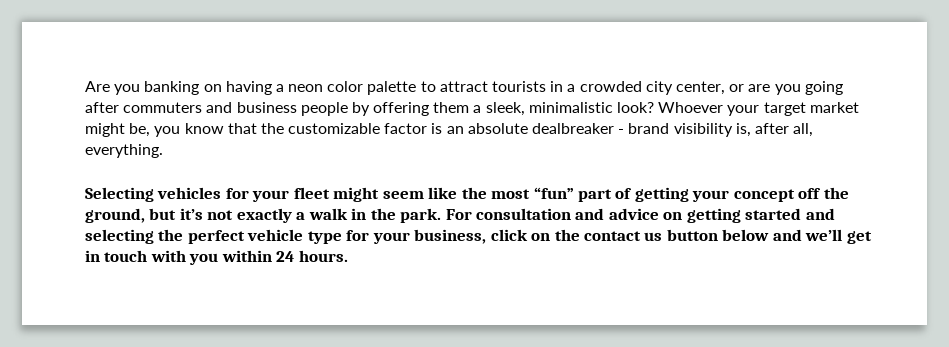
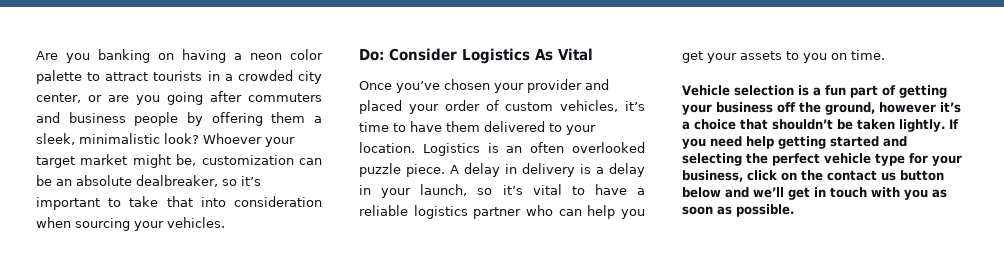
- Whoever your target market might be, you know that the customizable factor is an absolute dealbreaker - brand visibility is, after all, everything.
- Selecting vehicles for your fleet might seem like the most “fun” part of getting your concept off the ground, but it’s not exactly a walk in the park. For consultation and advice on getting started and selecting the perfect vehicle type for your business, click on the contact us button below and we’ll get in touch with you within 24 hours.
+ Whoever your target market might be, customization can be an absolute dealbreaker, so it’s important to take that into consideration when sourcing your vehicles.
+ Do: Consider Logistics As Vital
+ Once you’ve chosen your provider and placed your order of custom vehicles, it’s time to have them delivered to your location. Logistics is an often overlooked puzzle piece. A delay in delivery is a delay in your launch, so it’s vital to have a reliable logistics partner who can help you get your assets to you on time.
+ Vehicle selection is a fun part of getting your business off the ground, however it’s a choice that shouldn’t be taken lightly. If you need help getting started and selecting the perfect vehicle type for your business, click on the contact us button below and we’ll get in touch with you as soon as possible.

